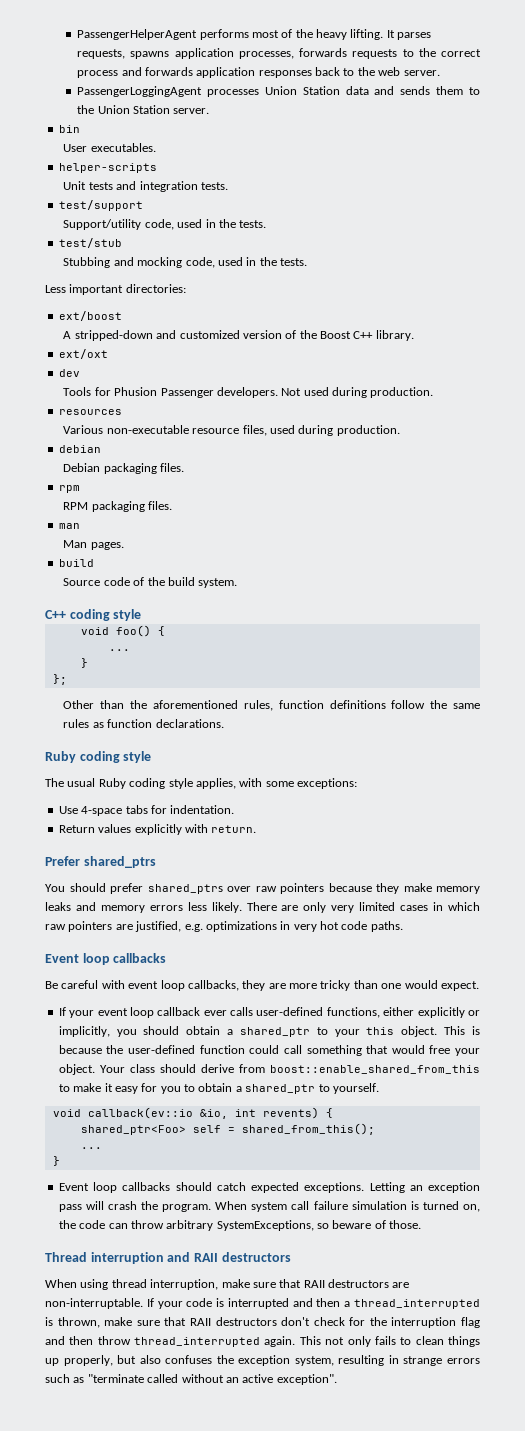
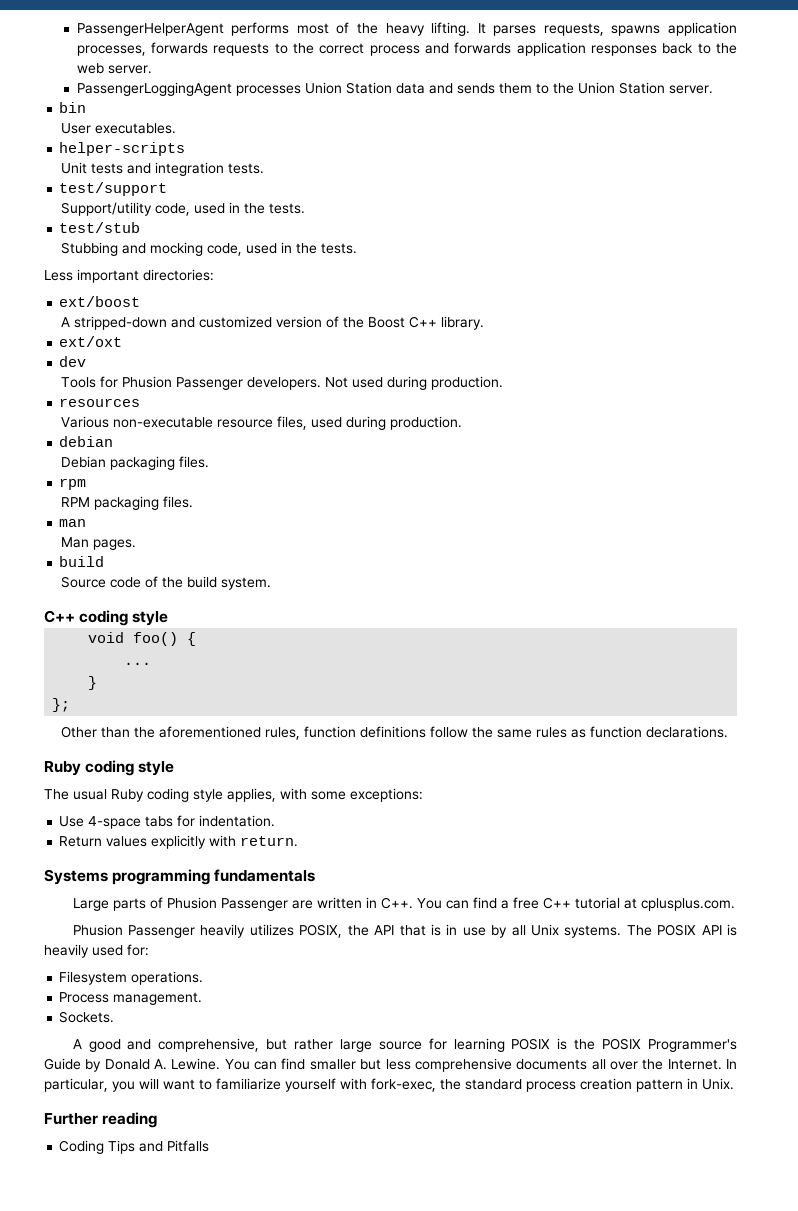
- Prefer shared_ptrs
- You should prefer shared_ptrs over raw pointers because they make memory leaks and memory errors less likely. There are only very limited cases in which raw pointers are justified, e.g. optimizations in very hot code paths.
- Event loop callbacks
- Be careful with event loop callbacks, they are more tricky than one would expect.
- If your event loop callback ever calls user-defined functions, either explicitly or implicitly, you should obtain a shared_ptr to your this object. This is because the user-defined function could call something that would free your object. Your class should derive from boost::enable_shared_from_this to make it easy for you to obtain a shared_ptr to yourself.
- void callback(ev::io &io, int revents) {
- shared_ptr<Foo> self = shared_from_this();
- ...
- }
- Event loop callbacks should catch expected exceptions. Letting an exception pass will crash the program. When system call failure simulation is turned on, the code can throw arbitrary SystemExceptions, so beware of those.
- Thread interruption and RAII destructors
- When using thread interruption, make sure that RAII destructors are non-interruptable. If your code is interrupted and then a thread_interrupted is thrown, make sure that RAII destructors don't check for the interruption flag and then throw thread_interrupted again. This not only fails to clean things up properly, but also confuses the exception system, resulting in strange errors such as "terminate called without an active exception".
+ Systems programming fundamentals
+ Large parts of Phusion Passenger are written in C++. You can find a free C++ tutorial at cplusplus.com.
+ Phusion Passenger heavily utilizes POSIX, the API that is in use by all Unix systems. The POSIX API is heavily used for:
+ Filesystem operations.
+ Process management.
+ Sockets.
+ A good and comprehensive, but rather large source for learning POSIX is the POSIX Programmer's Guide by Donald A. Lewine. You can find smaller but less comprehensive documents all over the Internet. In particular, you will want to familiarize yourself with fork-exec, the standard process creation pattern in Unix.
+ Further reading
+ Coding Tips and Pitfalls

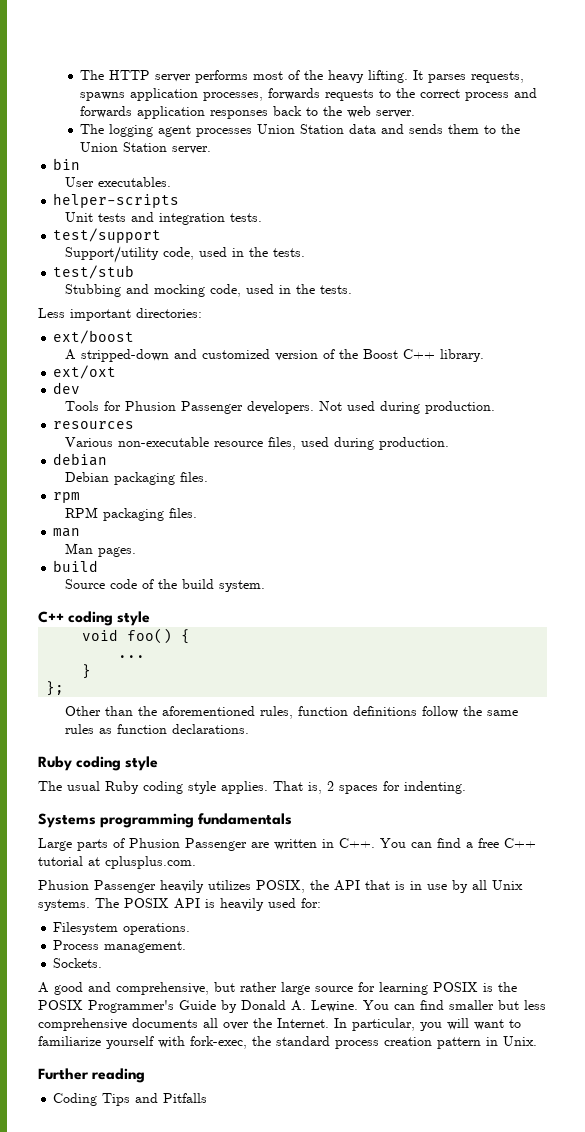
- PassengerHelperAgent performs most of the heavy lifting.
+ The HTTP server performs most of the heavy lifting.
- PassengerLoggingAgent processes Union Station data and sends them to the Union Station server.
+ The logging agent processes Union Station data and sends them to the Union Station server.
- The usual Ruby coding style applies, with some exceptions:
- Use 4-space tabs for indentation.
- Return values explicitly with return.
+ The usual Ruby coding style applies. That is, 2 spaces for indenting.

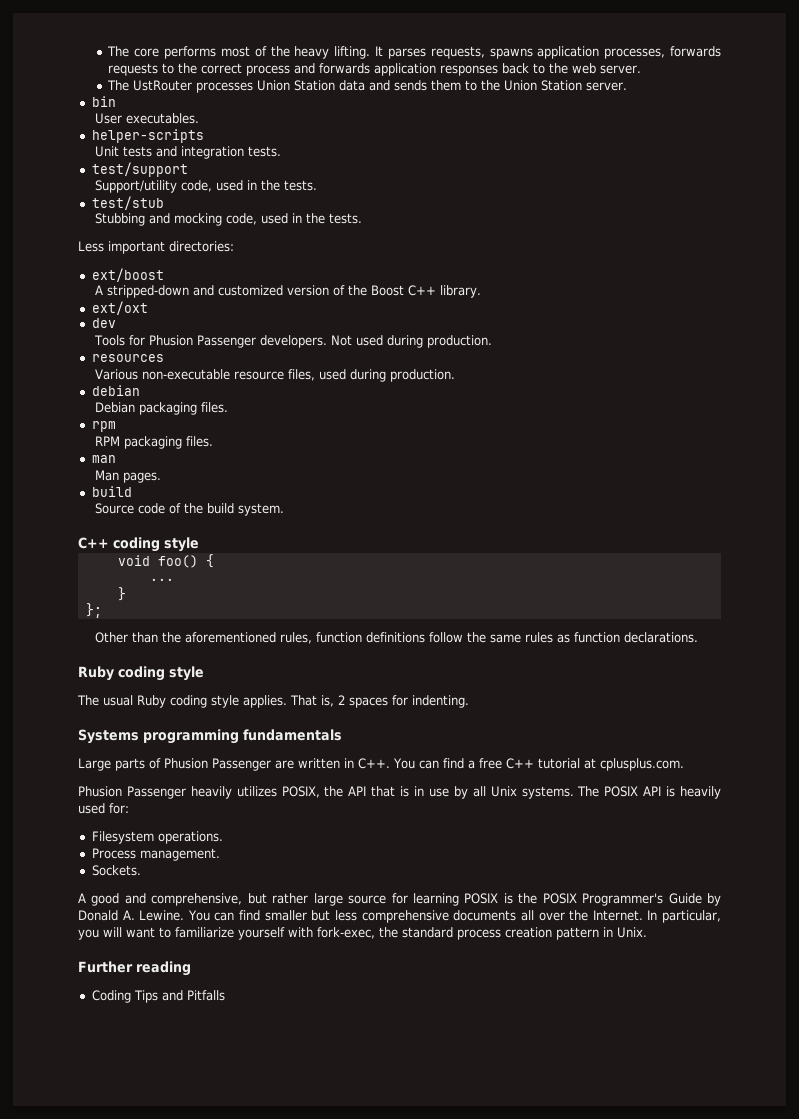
- The HTTP server performs most of the heavy lifting.
+ The core performs most of the heavy lifting.
- The logging agent processes Union Station data and sends them to the Union Station server.
+ The UstRouter processes Union Station data and sends them to the Union Station server.

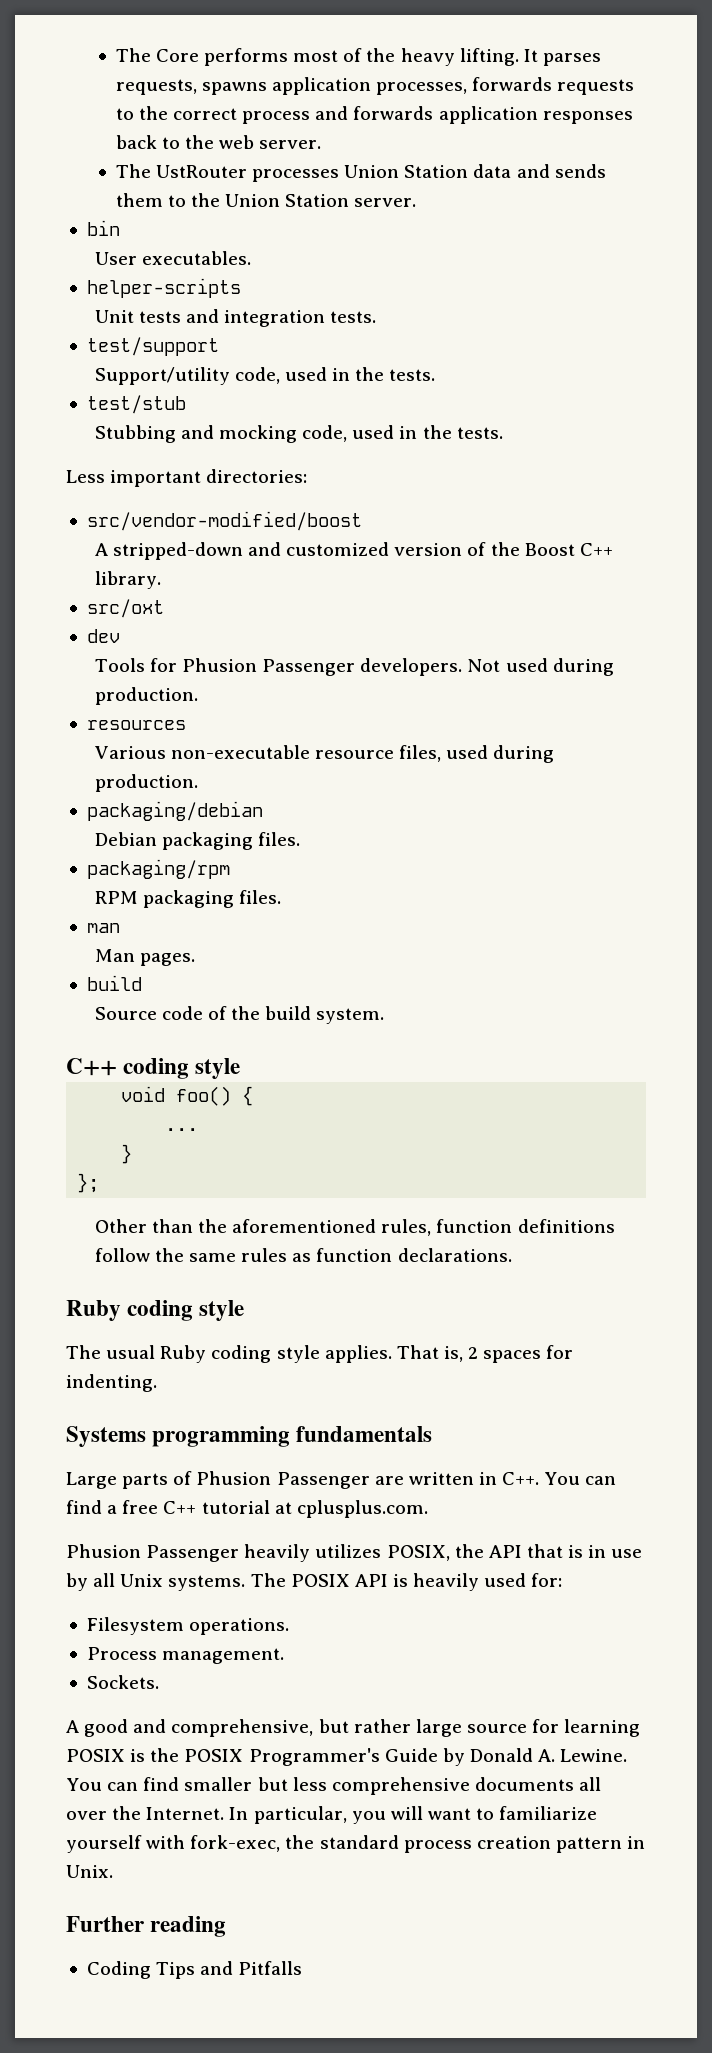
- The core performs most of the heavy lifting.
+ The Core performs most of the heavy lifting.
- ext/boost
+ src/vendor-modified/boost
- ext/oxt
+ src/oxt
- debian
+ packaging/debian
- rpm
+ packaging/rpm

